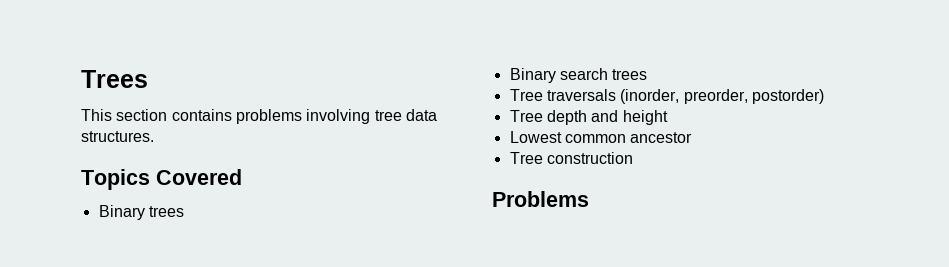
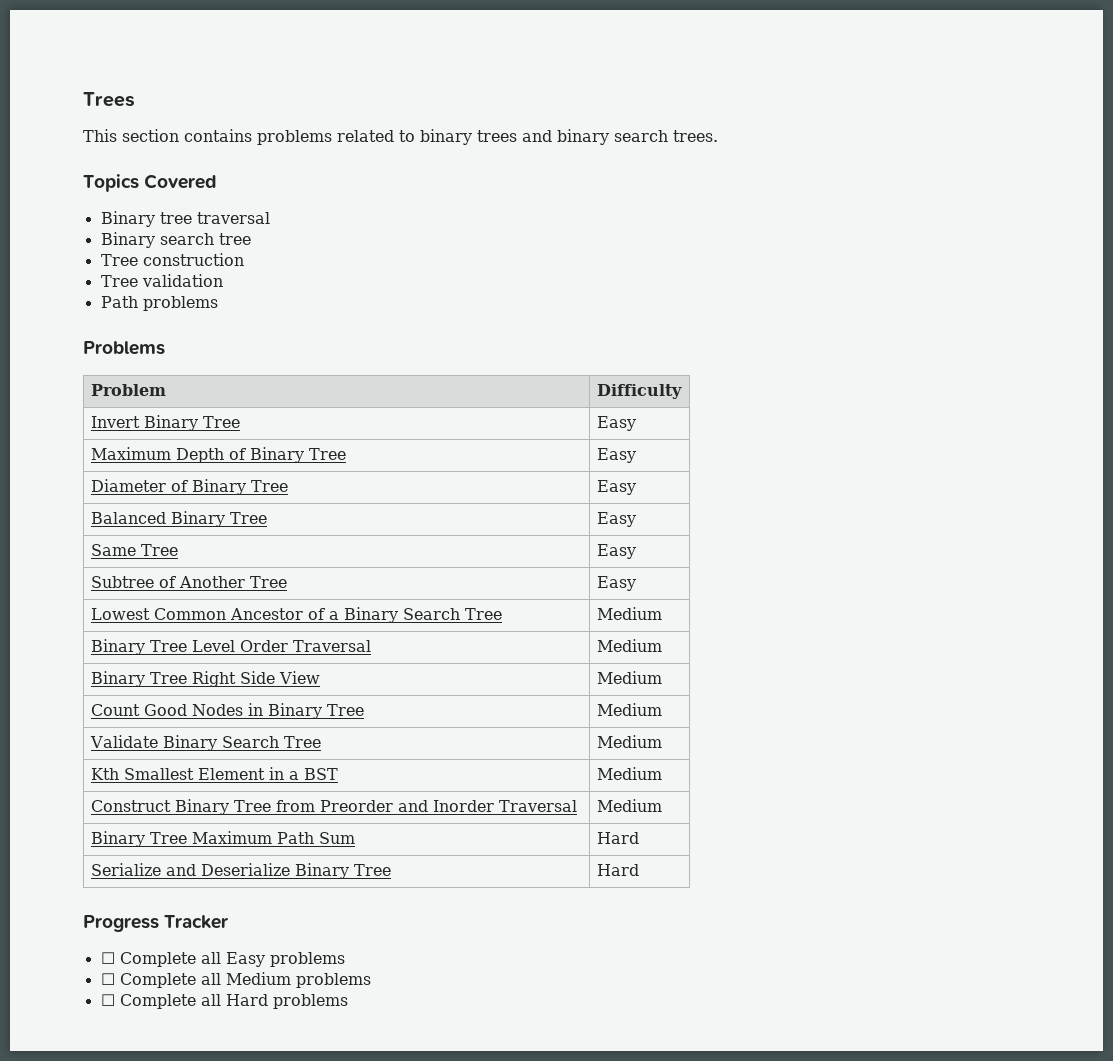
- This section contains problems involving tree data structures.
+ This section contains problems related to binary trees and binary search trees.
- Binary trees
+ Binary tree traversal
- Binary search trees
- Tree traversals (inorder, preorder, postorder)
- Tree depth and height
- Lowest common ancestor
+ Binary search tree
  Tree construction
+ Tree validation
+ Path problems
  Problems
+ Problem | Difficulty
+ Invert Binary Tree | Easy
+ Maximum Depth of Binary Tree | Easy
+ Diameter of Binary Tree | Easy
+ Balanced Binary Tree | Easy
+ Same Tree | Easy
+ Subtree of Another Tree | Easy
+ Lowest Common Ancestor of a Binary Search Tree | Medium
+ Binary Tree Level Order Traversal | Medium
+ Binary Tree Right Side View | Medium
+ Count Good Nodes in Binary Tree | Medium
+ Validate Binary Search Tree | Medium
+ Kth Smallest Element in a BST | Medium
+ Construct Binary Tree from Preorder and Inorder Traversal | Medium
+ Binary Tree Maximum Path Sum | Hard
+ Serialize and Deserialize Binary Tree | Hard
+ Progress Tracker
+ ☐ Complete all Easy problems
+ ☐ Complete all Medium problems
+ ☐ Complete all Hard problems

